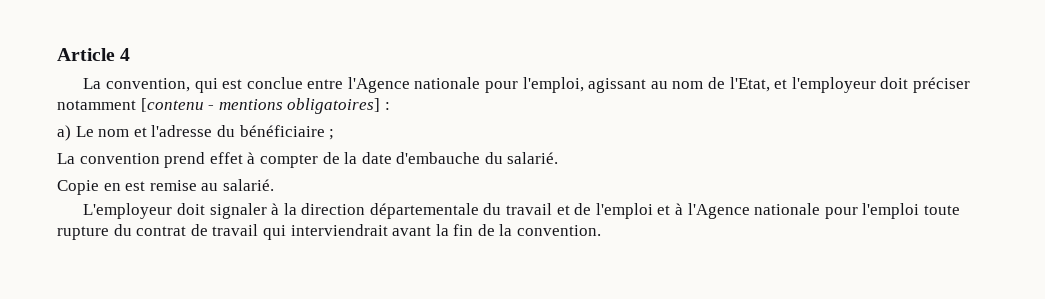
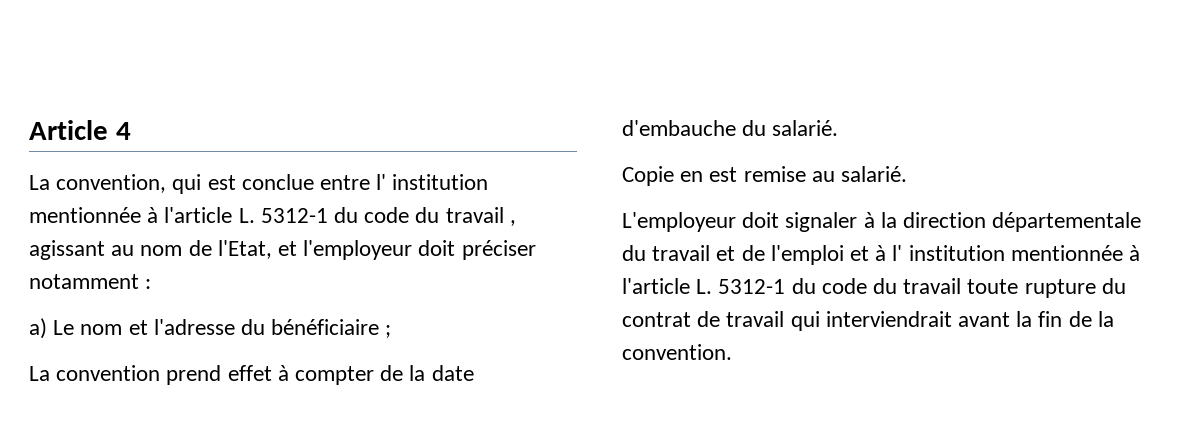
- La convention, qui est conclue entre l'Agence nationale pour l'emploi, agissant au nom de l'Etat, et l'employeur doit préciser notamment [contenu - mentions obligatoires] :
+ La convention, qui est conclue entre l' institution mentionnée à l'article L. 5312-1 du code du travail , agissant au nom de l'Etat, et l'employeur doit préciser notamment :
- L'employeur doit signaler à la direction départementale du travail et de l'emploi et à l'Agence nationale pour l'emploi toute rupture du contrat de travail qui interviendrait avant la fin de la convention.
+ L'employeur doit signaler à la direction départementale du travail et de l'emploi et à l' institution mentionnée à l'article L. 5312-1 du code du travail toute rupture du contrat de travail qui interviendrait avant la fin de la convention.

